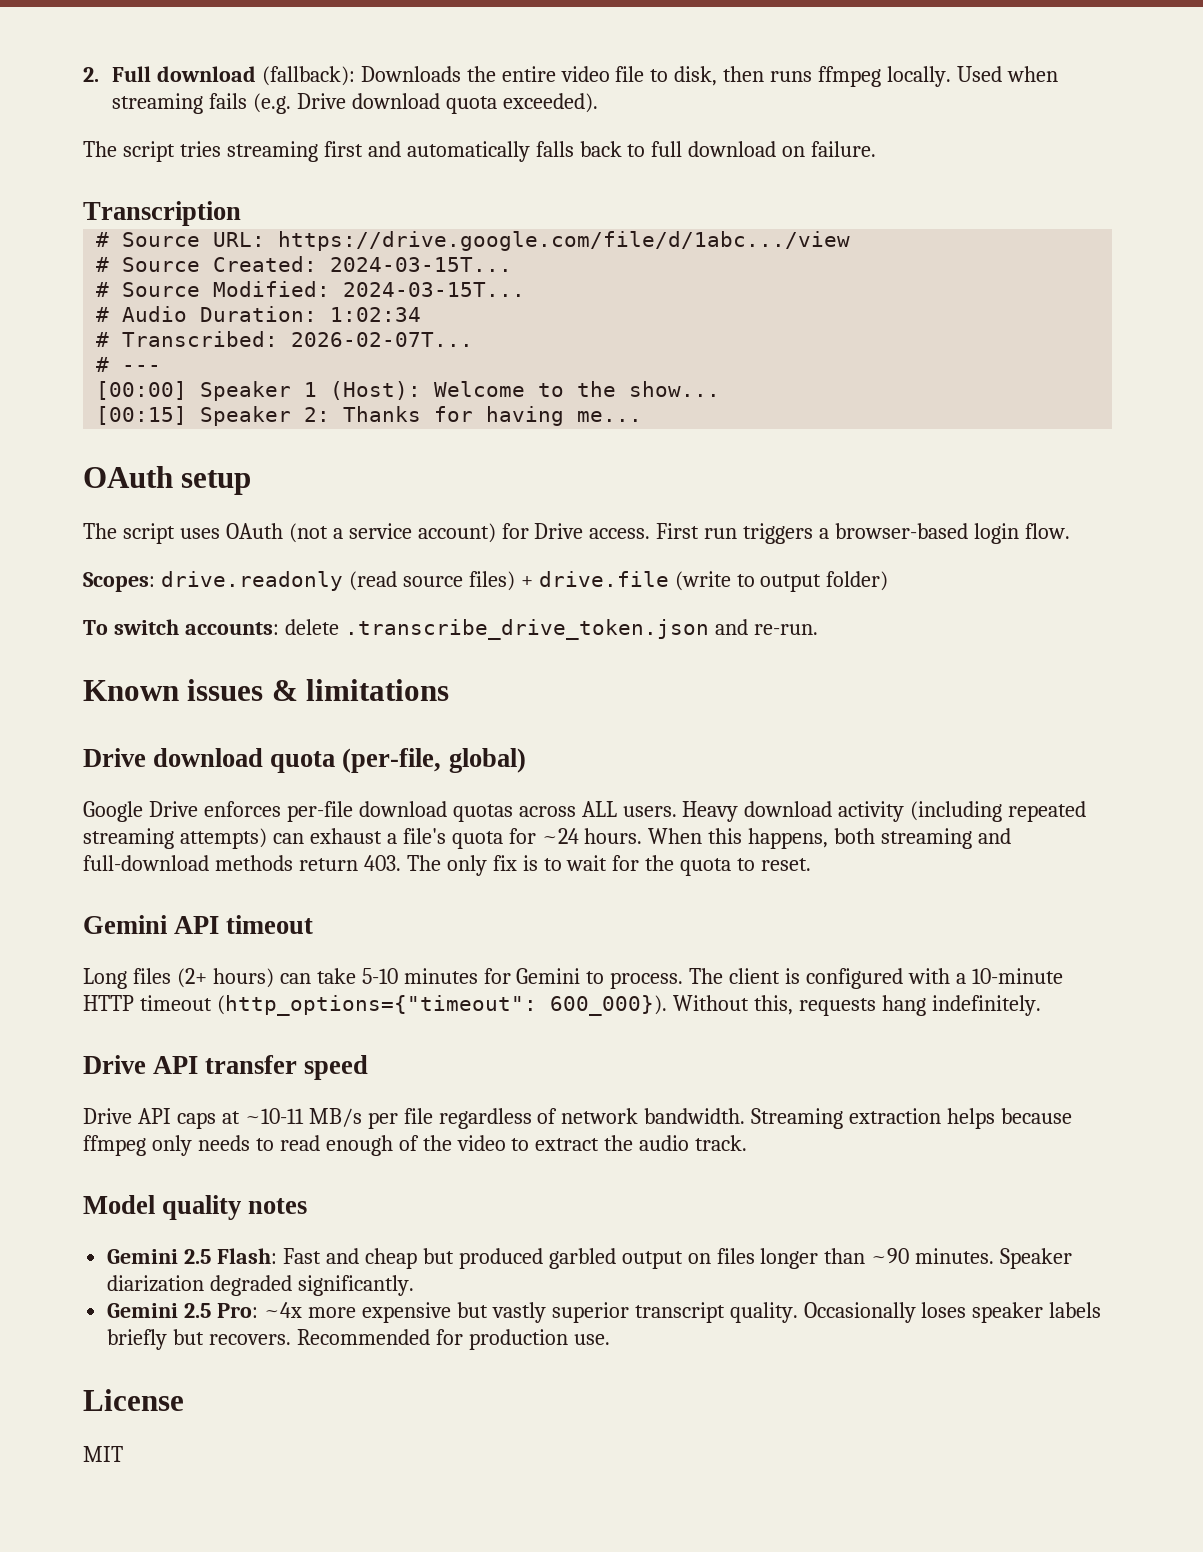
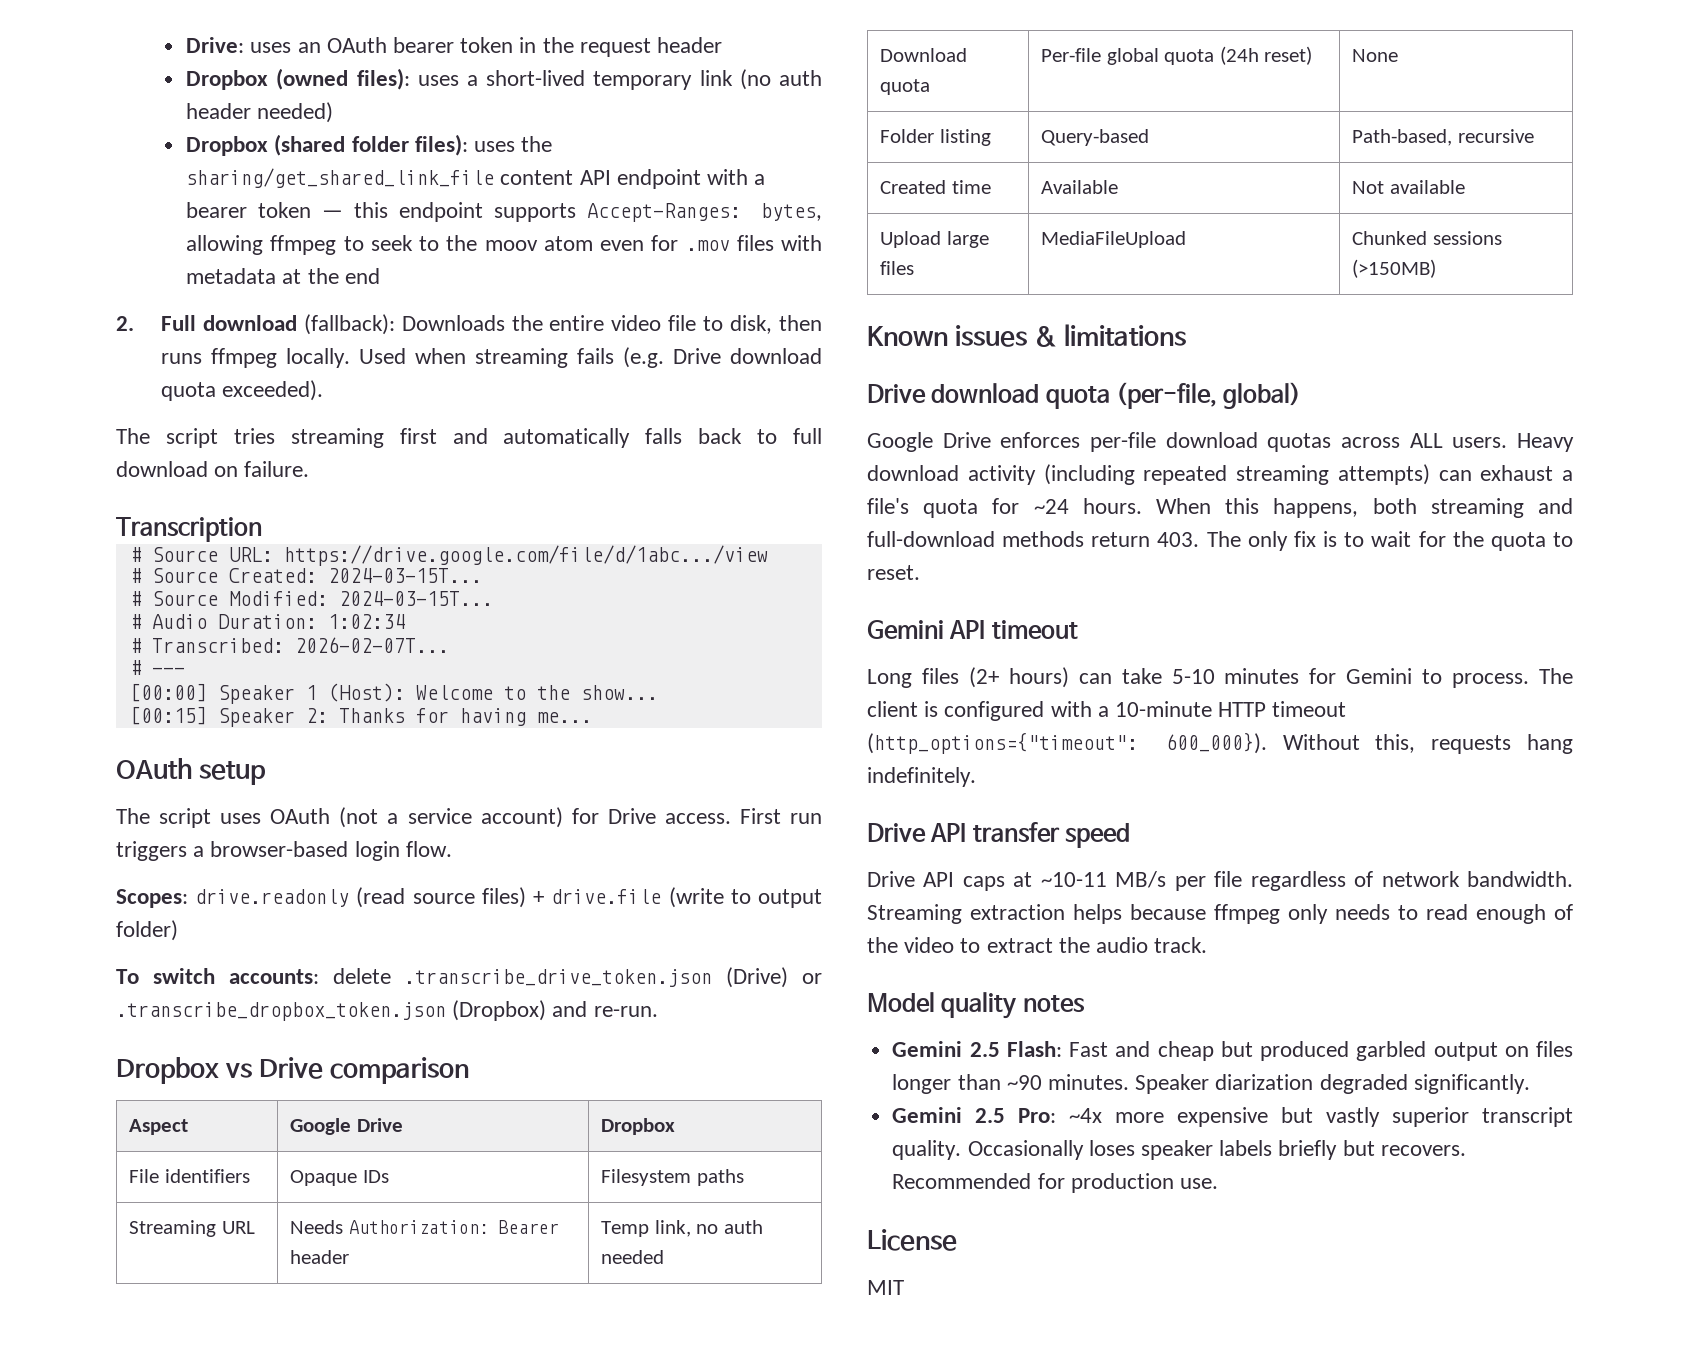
+ Drive: uses an OAuth bearer token in the request header
+ Dropbox (owned files): uses a short-lived temporary link (no auth header needed)
+ Dropbox (shared folder files): uses the sharing/get_shared_link_file content API endpoint with a bearer token — this endpoint supports Accept-Ranges: bytes, allowing ffmpeg to seek to the moov atom even for .mov files with metadata at the end
- To switch accounts: delete .transcribe_drive_token.json and re-run.
+ To switch accounts: delete .transcribe_drive_token.json (Drive) or .transcribe_dropbox_token.json (Dropbox) and re-run.
+ Dropbox vs Drive comparison
+ Aspect | Google Drive | Dropbox
+ File identifiers | Opaque IDs | Filesystem paths
+ Streaming URL | Needs Authorization: Bearer header | Temp link, no auth needed
+ Download quota | Per-file global quota (24h reset) | None
+ Folder listing | Query-based | Path-based, recursive
+ Created time | Available | Not available
+ Upload large files | MediaFileUpload | Chunked sessions (>150MB)

